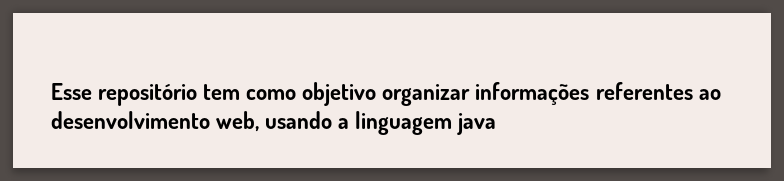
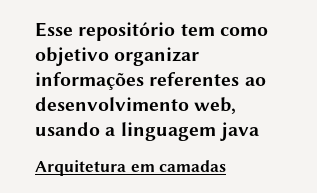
+ Arquitetura em camadas

